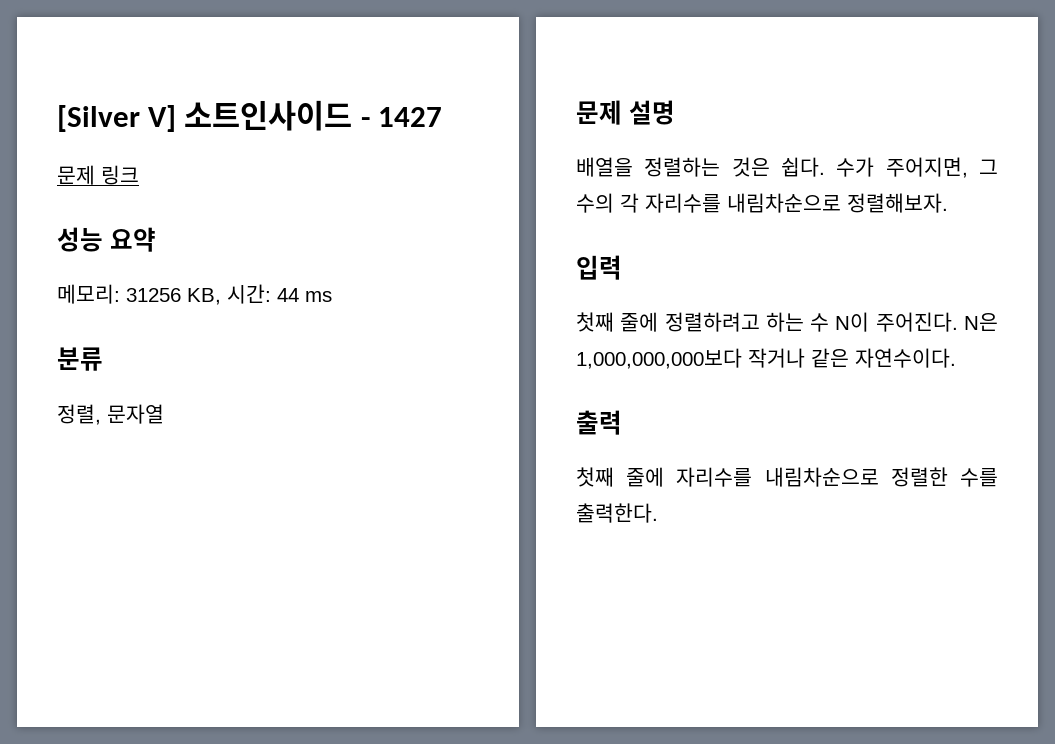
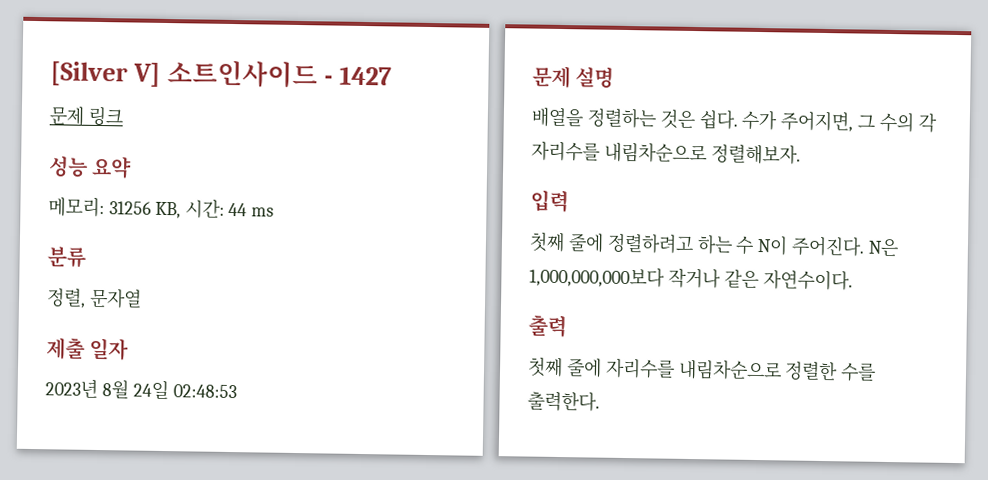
+ 제출 일자
+ 2023년 8월 24일 02:48:53

